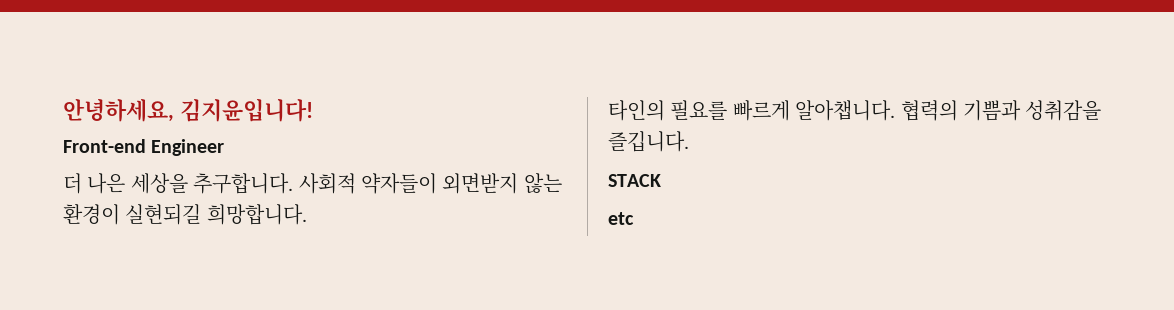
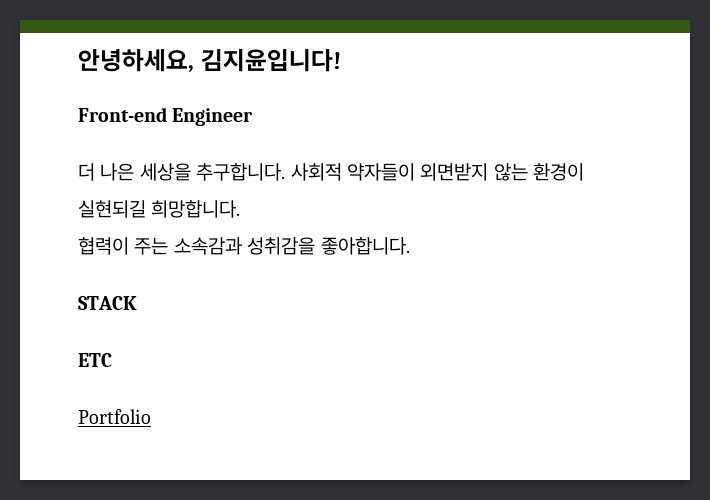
- 타인의 필요를 빠르게 알아챕니다. 협력의 기쁨과 성취감을 즐깁니다.
+ 협력이 주는 소속감과 성취감을 좋아합니다.
- etc
+ ETC
+ Portfolio

